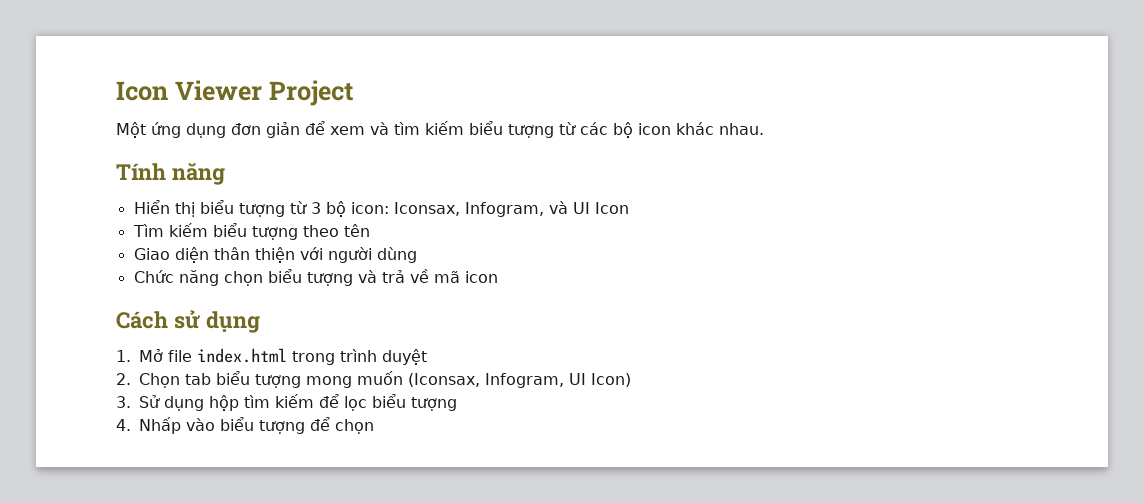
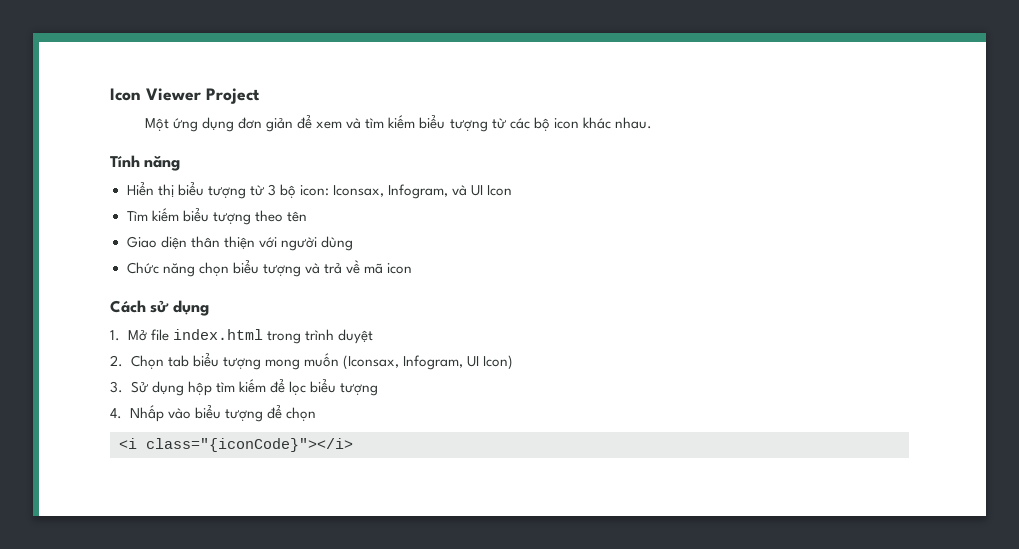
+ <i class="{iconCode}"></i>

